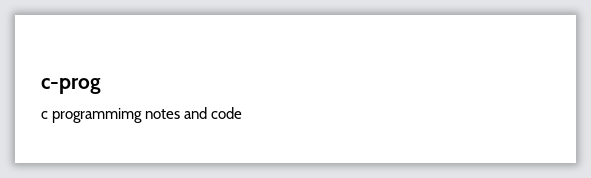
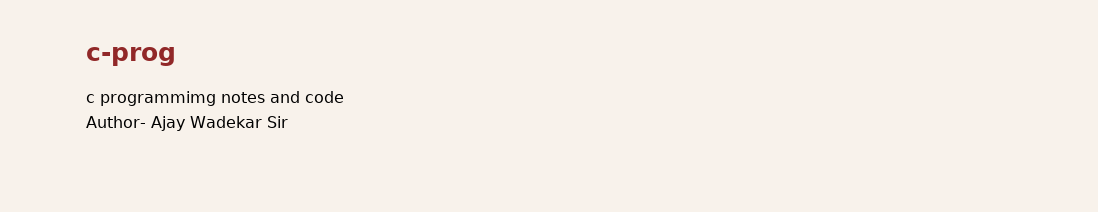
+ Author- Ajay Wadekar Sir

